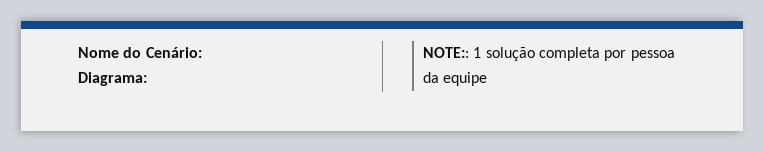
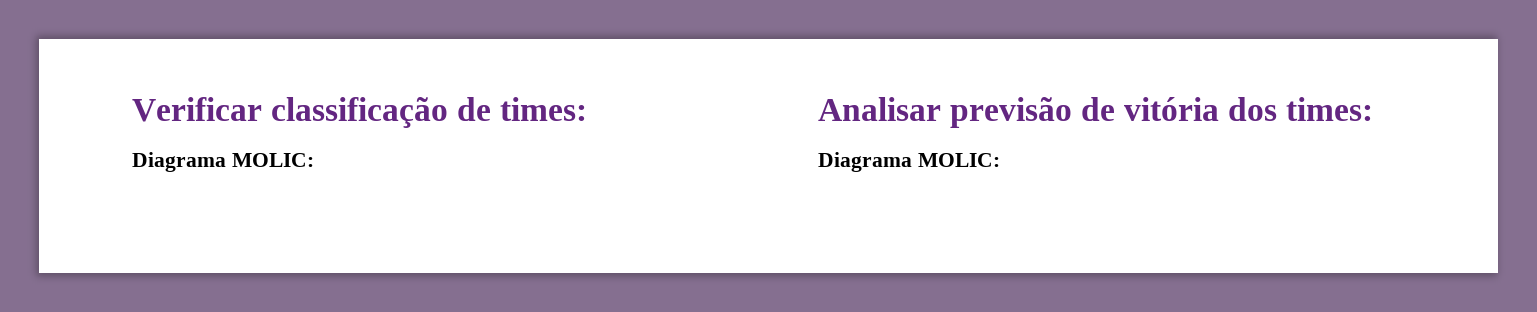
- Nome do Cenário:
- Diagrama:
- NOTE:: 1 solução completa por pessoa da equipe
+ Verificar classificação de times:
+ Diagrama MOLIC:
+ Analisar previsão de vitória dos times:
+ Diagrama MOLIC:

